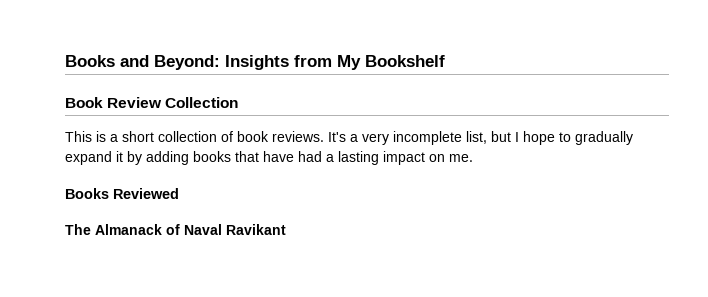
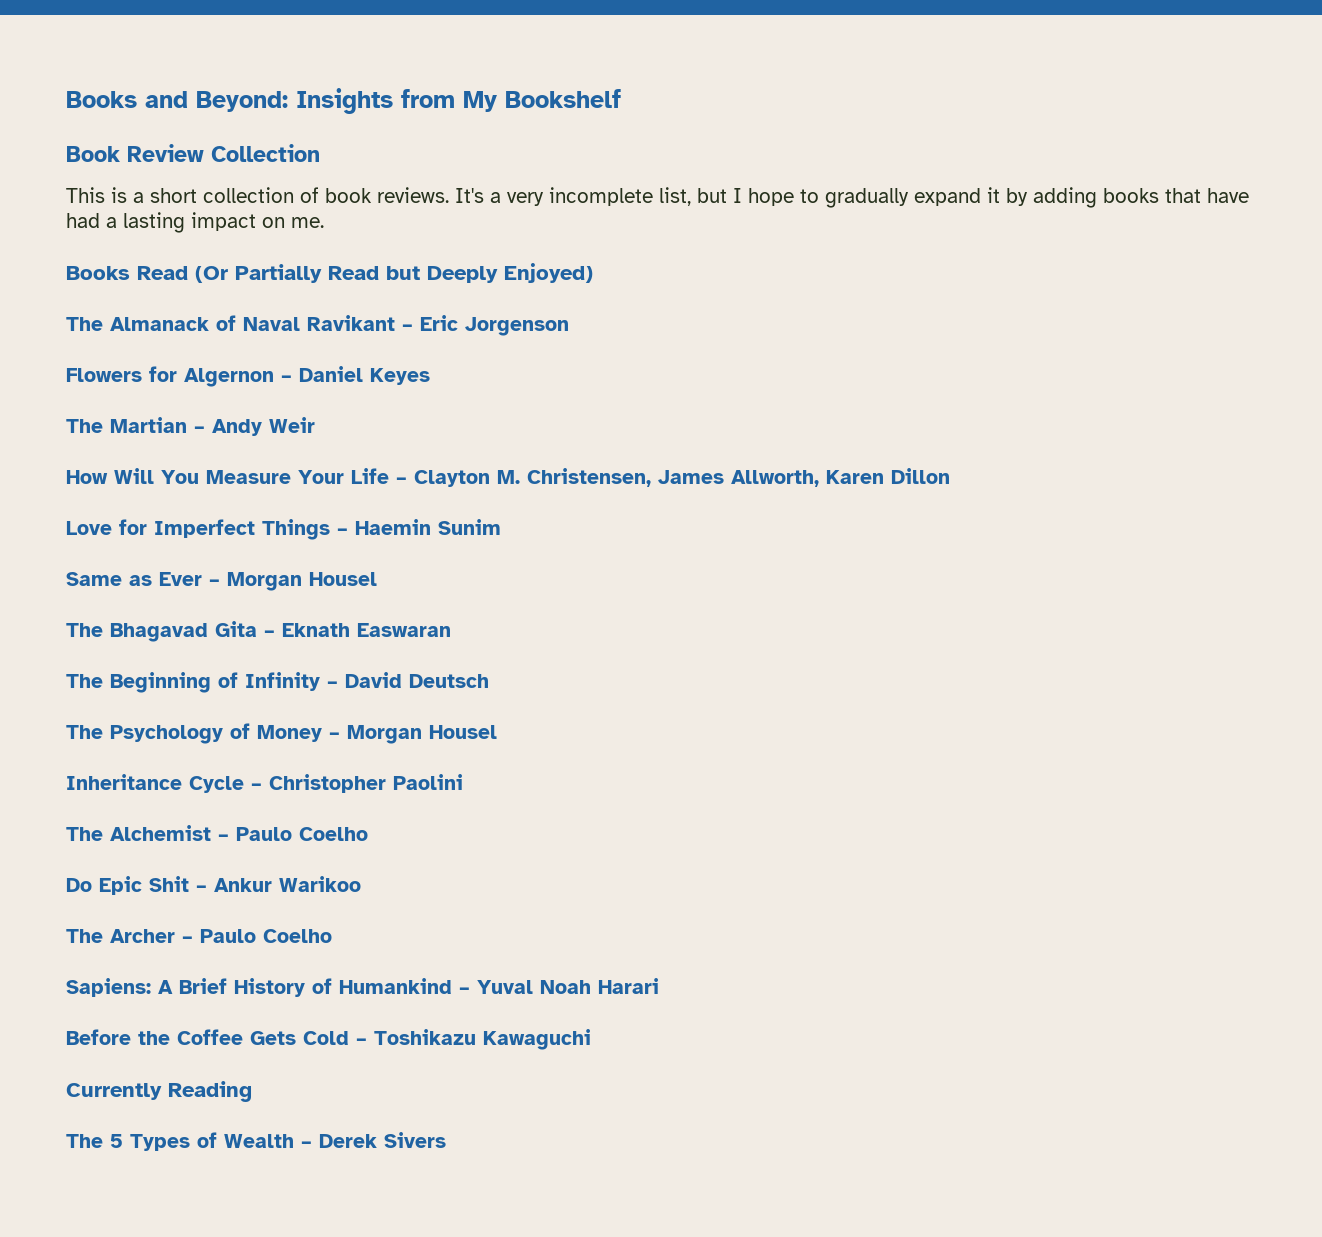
- Books Reviewed
+ Books Read (Or Partially Read but Deeply Enjoyed)
- The Almanack of Naval Ravikant
+ The Almanack of Naval Ravikant – Eric Jorgenson
+ Flowers for Algernon – Daniel Keyes
+ The Martian – Andy Weir
+ How Will You Measure Your Life – Clayton M. Christensen, James Allworth, Karen Dillon
+ Love for Imperfect Things – Haemin Sunim
+ Same as Ever – Morgan Housel
+ The Bhagavad Gita – Eknath Easwaran
+ The Beginning of Infinity – David Deutsch
+ The Psychology of Money – Morgan Housel
+ Inheritance Cycle – Christopher Paolini
+ The Alchemist – Paulo Coelho
+ Do Epic Shit – Ankur Warikoo
+ The Archer – Paulo Coelho
+ Sapiens: A Brief History of Humankind – Yuval Noah Harari
+ Before the Coffee Gets Cold – Toshikazu Kawaguchi
+ Currently Reading
+ The 5 Types of Wealth – Derek Sivers

